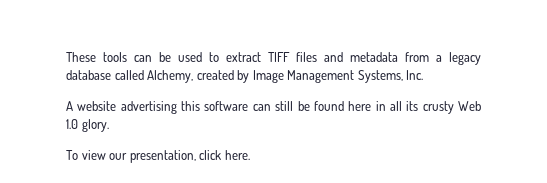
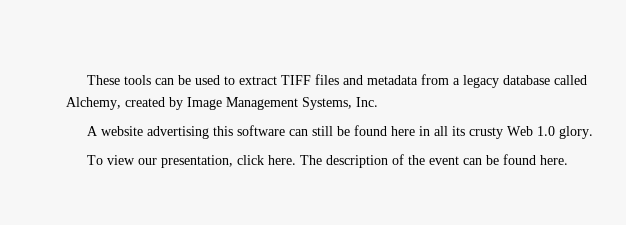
+ The description of the event can be found here.

